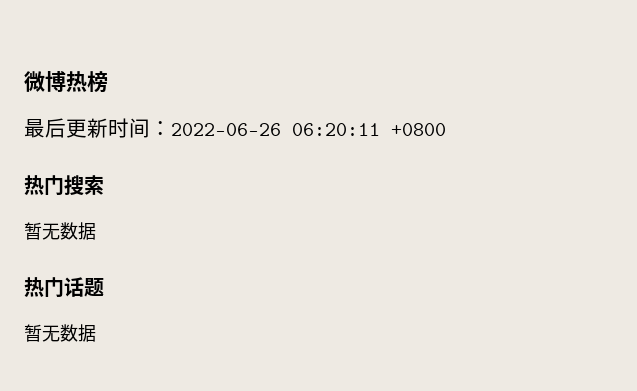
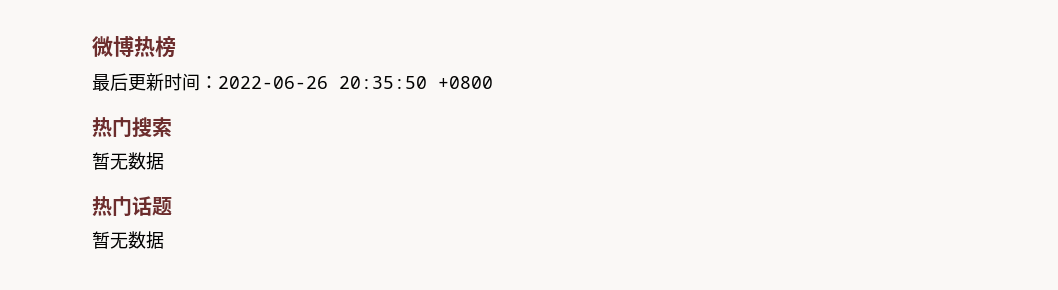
- 最后更新时间：2022-06-26 06:20:11 +0800
+ 最后更新时间：2022-06-26 20:35:50 +0800

